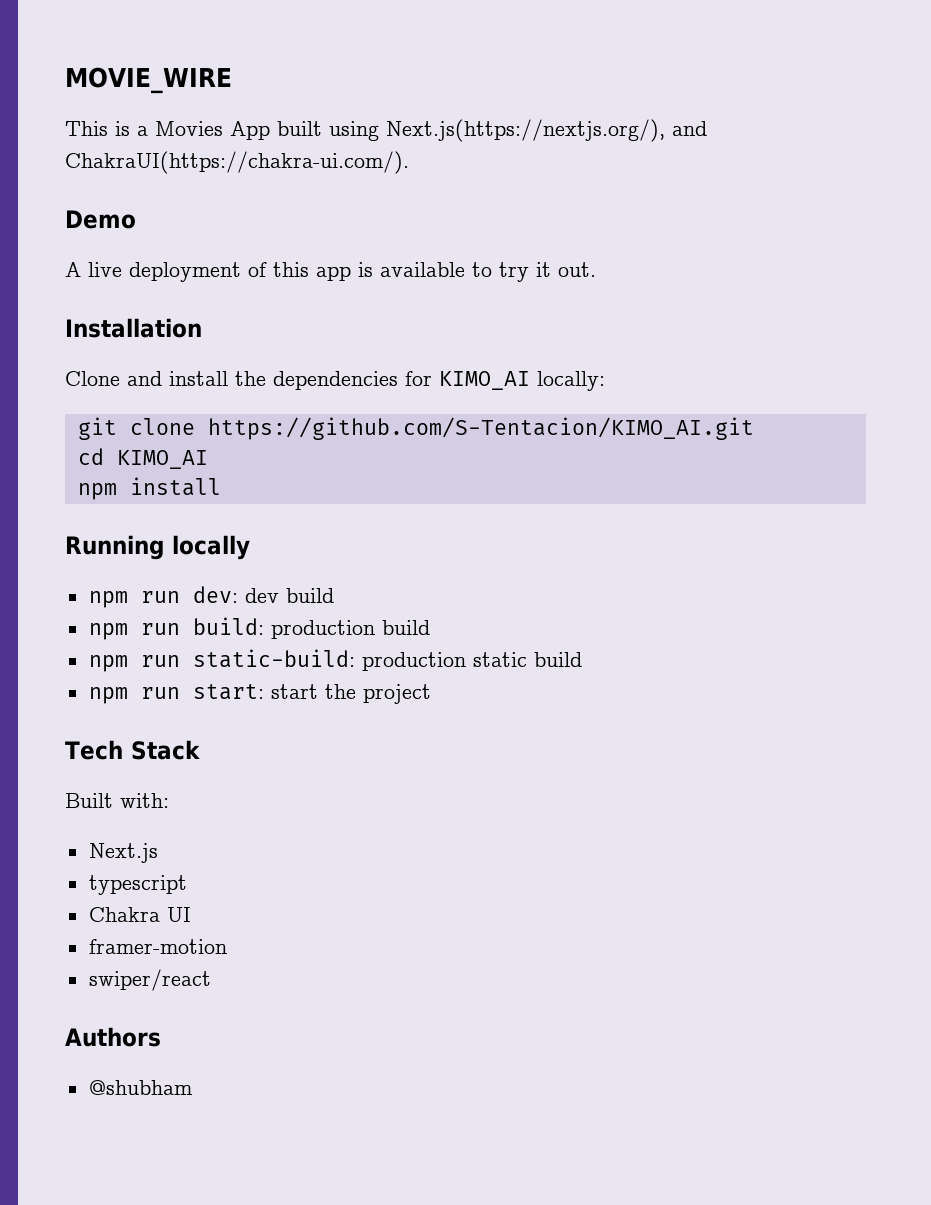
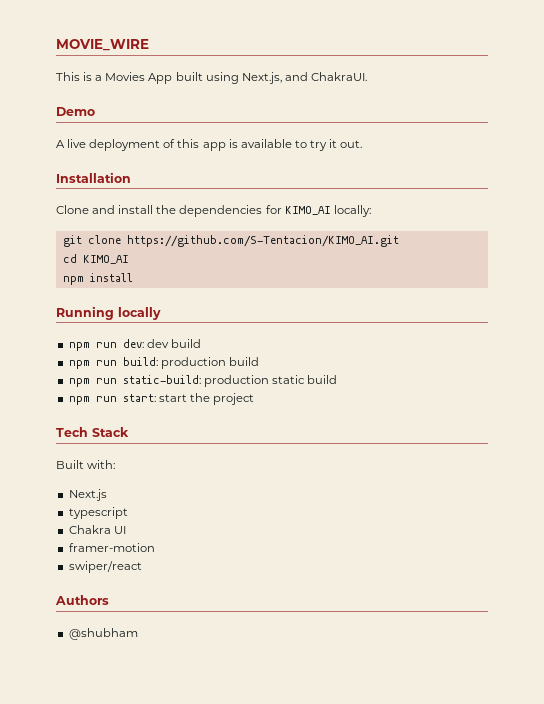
- This is a Movies App built using Next.js(https://nextjs.org/), and ChakraUI(https://chakra-ui.com/).
+ This is a Movies App built using Next.js, and ChakraUI.

